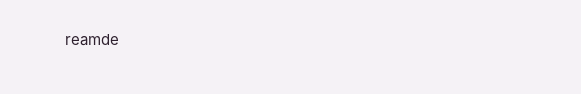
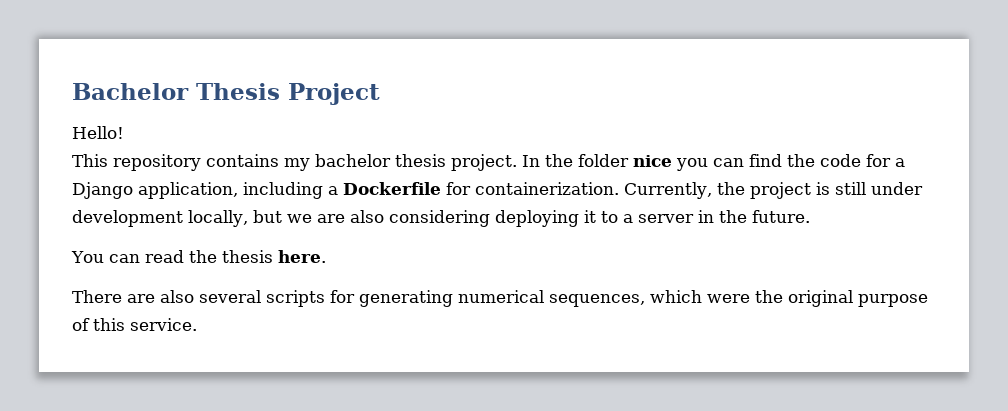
- reamde
+ Bachelor Thesis Project
+ Hello!
+ This repository contains my bachelor thesis project. In the folder nice you can find the code for a Django application, including a Dockerfile for containerization. Currently, the project is still under development locally, but we are also considering deploying it to a server in the future.
+ You can read the thesis here.
+ There are also several scripts for generating numerical sequences, which were the original purpose of this service.

